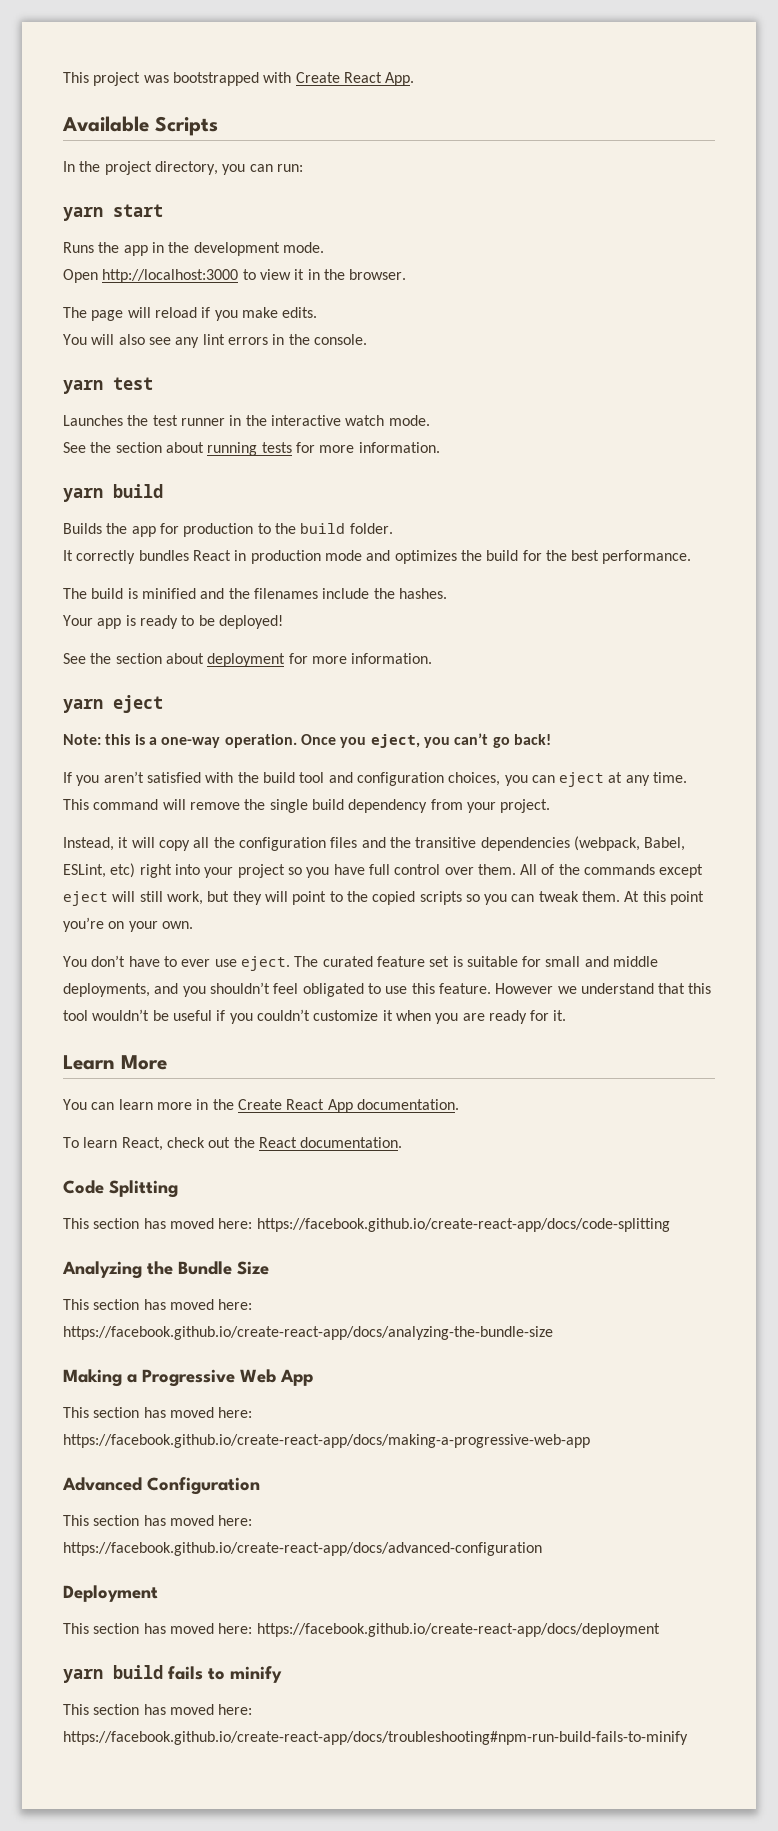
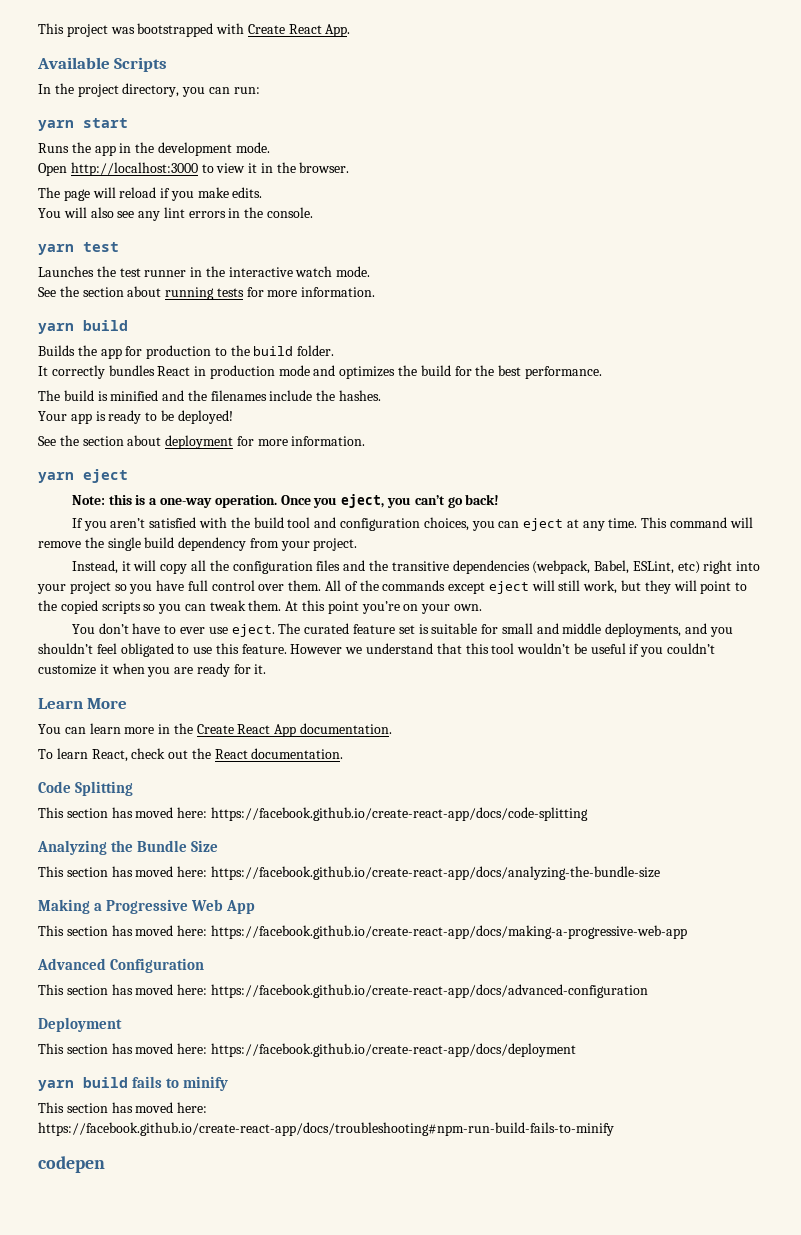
+ codepen

